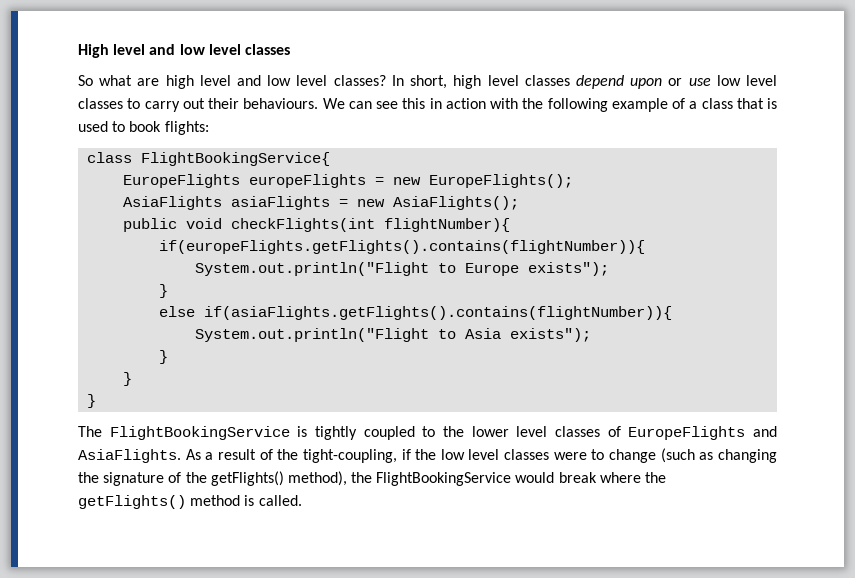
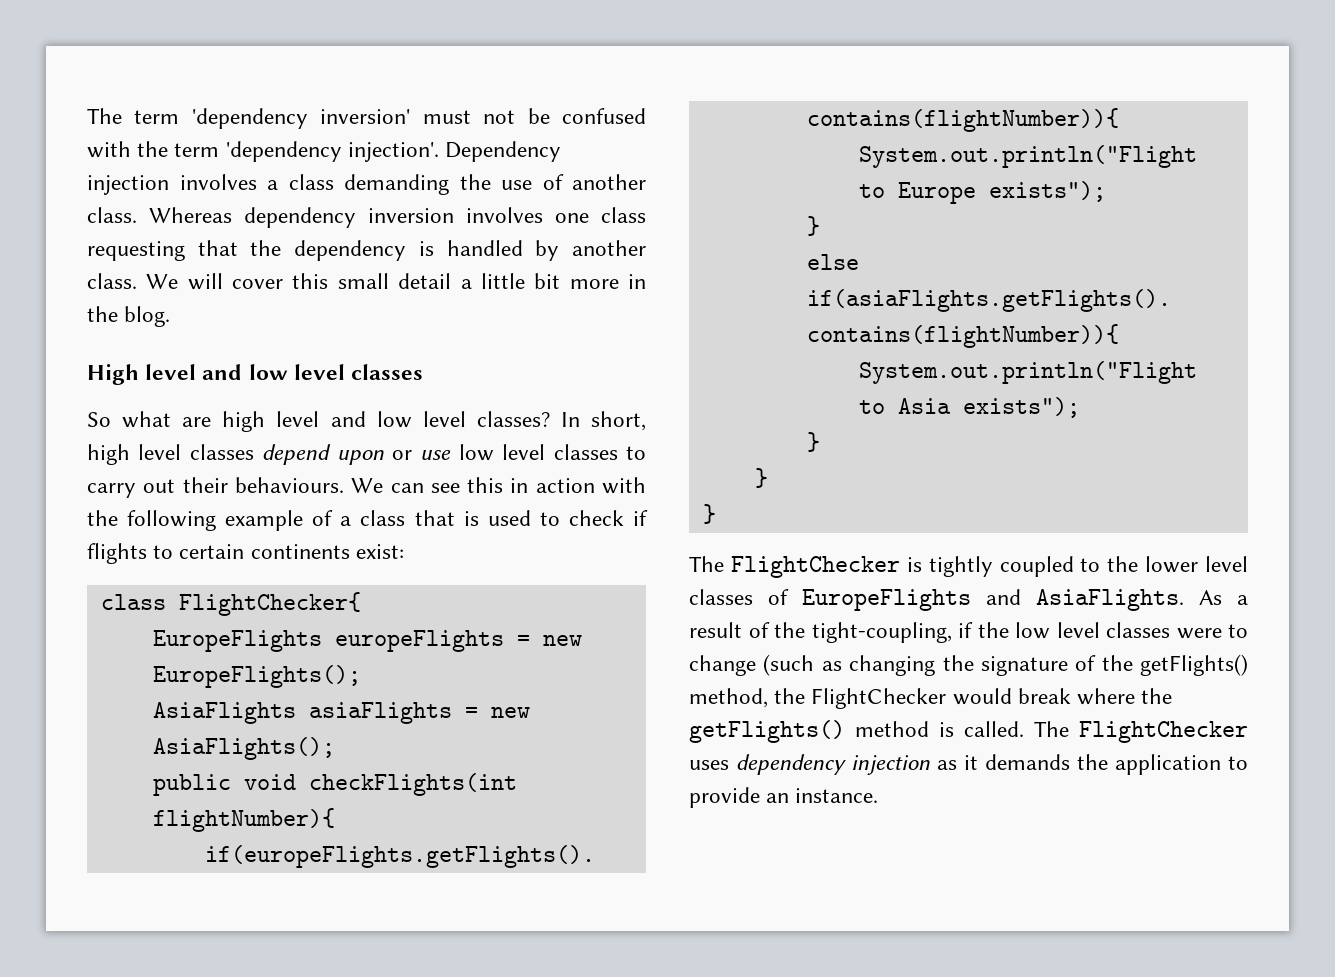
+ The term 'dependency inversion' must not be confused with the term 'dependency injection'. Dependency injection involves a class demanding the use of another class. Whereas dependency inversion involves one class requesting that the dependency is handled by another class. We will cover this small detail a little bit more in the blog.
- We can see this in action with the following example of a class that is used to book flights:
- class FlightBookingService{
+ We can see this in action with the following example of a class that is used to check if flights to certain continents exist:
+ class FlightChecker{
- The FlightBookingService is tightly coupled to the lower level classes of EuropeFlights and AsiaFlights.
+ The FlightChecker is tightly coupled to the lower level classes of EuropeFlights and AsiaFlights.
- As a result of the tight-coupling, if the low level classes were to change (such as changing the signature of the getFlights() method), the FlightBookingService would break where the getFlights() method is called.
+ As a result of the tight-coupling, if the low level classes were to change (such as changing the signature of the getFlights() method, the FlightChecker would break where the getFlights() method is called.
+ The FlightChecker uses dependency injection as it demands the application to provide an instance.

